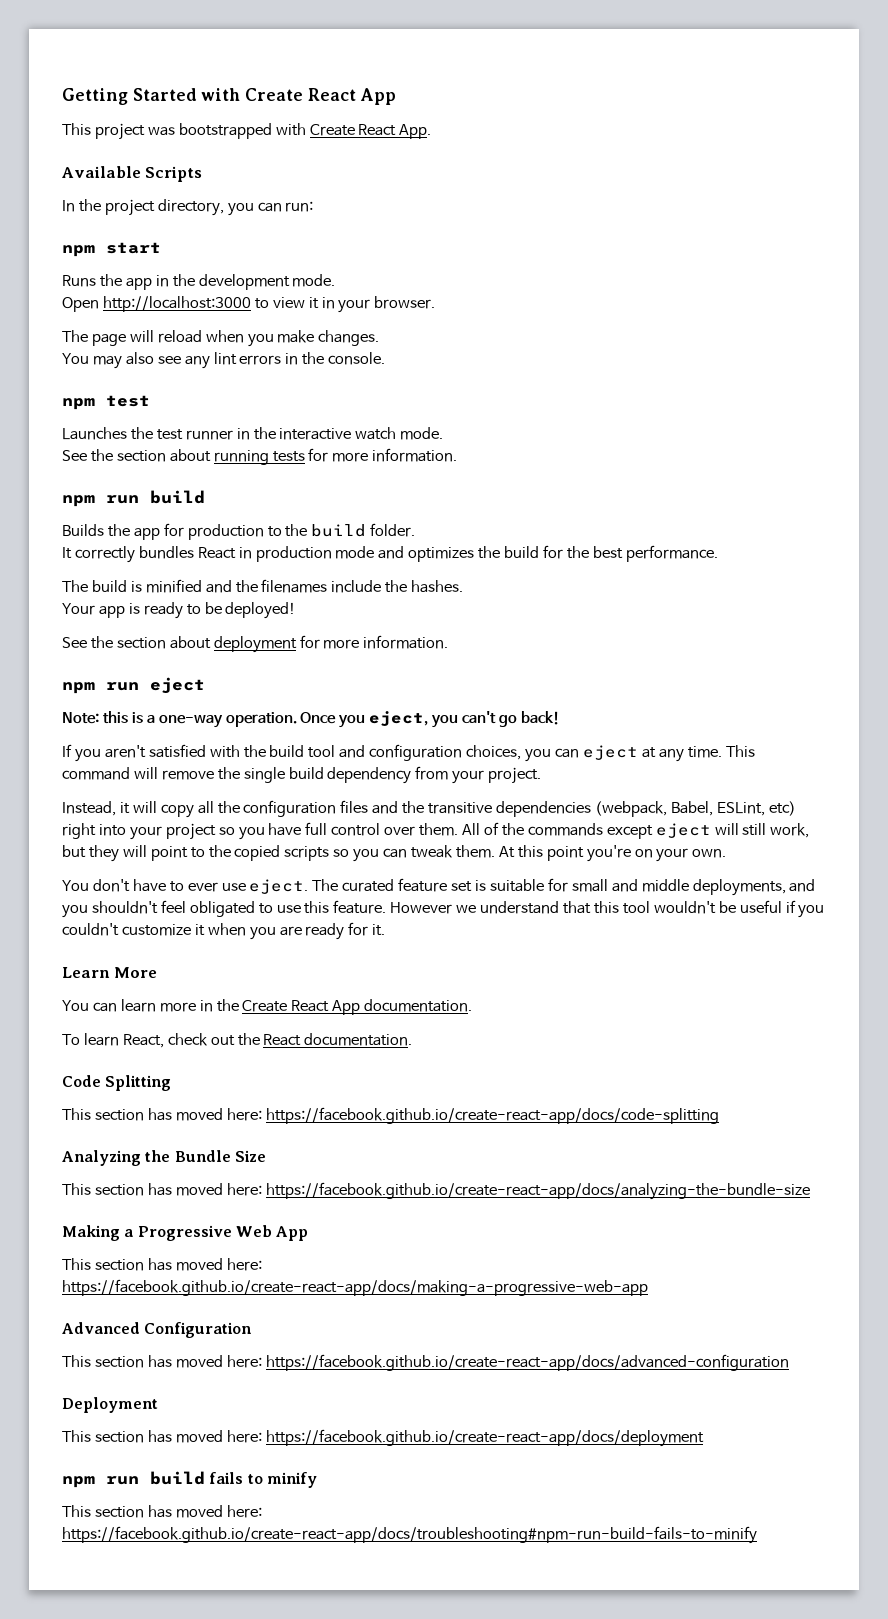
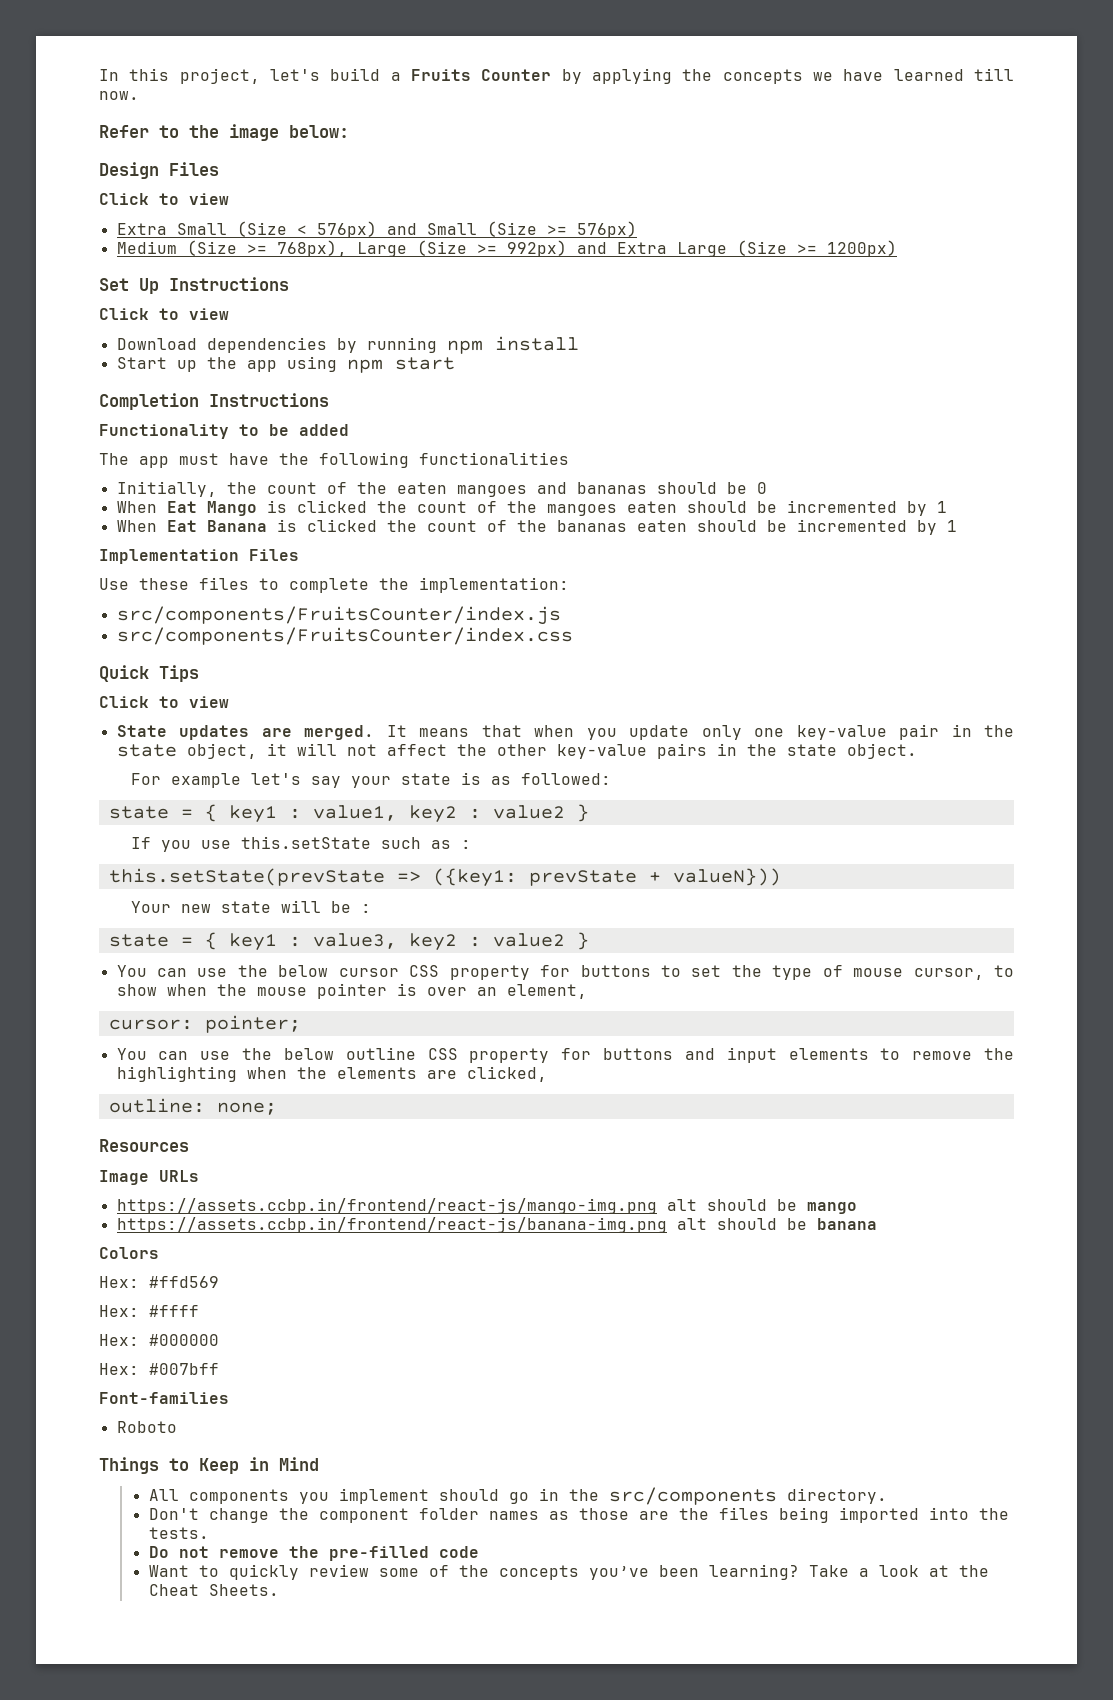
- Getting Started with Create React App
- This project was bootstrapped with Create React App.
- Available Scripts
- In the project directory, you can run:
- npm start
- Runs the app in the development mode.
- Open http://localhost:3000 to view it in your browser.
- The page will reload when you make changes.
- You may also see any lint errors in the console.
- npm test
- Launches the test runner in the interactive watch mode.
- See the section about running tests for more information.
- npm run build
- Builds the app for production to the build folder.
- It correctly bundles React in production mode and optimizes the build for the best performance.
- The build is minified and the filenames include the hashes.
- Your app is ready to be deployed!
- See the section about deployment for more information.
- npm run eject
- Note: this is a one-way operation. Once you eject, you can't go back!
- If you aren't satisfied with the build tool and configuration choices, you can eject at any time. This command will remove the single build dependency from your project.
- Instead, it will copy all the configuration files and the transitive dependencies (webpack, Babel, ESLint, etc) right into your project so you have full control over them. All of the commands except eject will still work, but they will point to the copied scripts so you can tweak them. At this point you're on your own.
- You don't have to ever use eject. The curated feature set is suitable for small and middle deployments, and you shouldn't feel obligated to use this feature. However we understand that this tool wouldn't be useful if you couldn't customize it when you are ready for it.
- Learn More
- You can learn more in the Create React App documentation.
- To learn React, check out the React documentation.
- Code Splitting
- This section has moved here: https://facebook.github.io/create-react-app/docs/code-splitting
- Analyzing the Bundle Size
- This section has moved here: https://facebook.github.io/create-react-app/docs/analyzing-the-bundle-size
- Making a Progressive Web App
- This section has moved here: https://facebook.github.io/create-react-app/docs/making-a-progressive-web-app
- Advanced Configuration
- This section has moved here: https://facebook.github.io/create-react-app/docs/advanced-configuration
- Deployment
- This section has moved here: https://facebook.github.io/create-react-app/docs/deployment
- npm run build fails to minify
- This section has moved here: https://facebook.github.io/create-react-app/docs/troubleshooting#npm-run-build-fails-to-minify
+ In this project, let's build a Fruits Counter by applying the concepts we have learned till now.
+ Refer to the image below:
+ Design Files
+ Click to view
+ Extra Small (Size < 576px) and Small (Size >= 576px)
+ Medium (Size >= 768px), Large (Size >= 992px) and Extra Large (Size >= 1200px)
+ Set Up Instructions
+ Click to view
+ Download dependencies by running npm install
+ Start up the app using npm start
+ Completion Instructions
+ Functionality to be added
+ The app must have the following functionalities
+ Initially, the count of the eaten mangoes and bananas should be 0
+ When Eat Mango is clicked the count of the mangoes eaten should be incremented by 1
+ When Eat Banana is clicked the count of the bananas eaten should be incremented by 1
+ Implementation Files
+ Use these files to complete the implementation:
+ src/components/FruitsCounter/index.js
+ src/components/FruitsCounter/index.css
+ Quick Tips
+ Click to view
+ State updates are merged. It means that when you update only one key-value pair in the state object, it will not affect the other key-value pairs in the state object.
+ For example let's say your state is as followed:
+ state = { key1 : value1, key2 : value2 }
+ If you use this.setState such as :
+ this.setState(prevState => ({key1: prevState + valueN}))
+ Your new state will be :
+ state = { key1 : value3, key2 : value2 }
+ You can use the below cursor CSS property for buttons to set the type of mouse cursor, to show when the mouse pointer is over an element,
+ cursor: pointer;
+ You can use the below outline CSS property for buttons and input elements to remove the highlighting when the elements are clicked,
+ outline: none;
+ Resources
+ Image URLs
+ https://assets.ccbp.in/frontend/react-js/mango-img.png alt should be mango
+ https://assets.ccbp.in/frontend/react-js/banana-img.png alt should be banana
+ Colors
+ Hex: #ffd569
+ Hex: #ffff
+ Hex: #000000
+ Hex: #007bff
+ Font-families
+ Roboto
+ Things to Keep in Mind
+ All components you implement should go in the src/components directory.
+ Don't change the component folder names as those are the files being imported into the tests.
+ Do not remove the pre-filled code
+ Want to quickly review some of the concepts you’ve been learning? Take a look at the Cheat Sheets.

